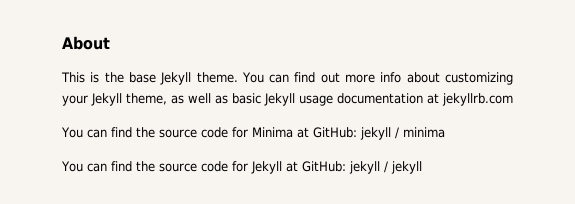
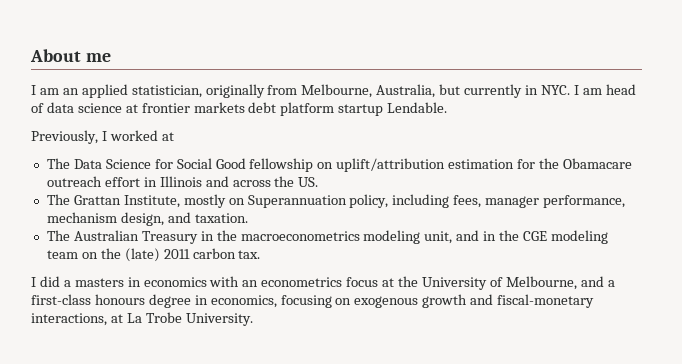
- About
- This is the base Jekyll theme. You can find out more info about customizing your Jekyll theme, as well as basic Jekyll usage documentation at jekyllrb.com
- You can find the source code for Minima at GitHub: jekyll / minima
- You can find the source code for Jekyll at GitHub: jekyll / jekyll
+ About me
+ I am an applied statistician, originally from Melbourne, Australia, but currently in NYC. I am head of data science at frontier markets debt platform startup Lendable.
+ Previously, I worked at
+ The Data Science for Social Good fellowship on uplift/attribution estimation for the Obamacare outreach effort in Illinois and across the US.
+ The Grattan Institute, mostly on Superannuation policy, including fees, manager performance, mechanism design, and taxation.
+ The Australian Treasury in the macroeconometrics modeling unit, and in the CGE modeling team on the (late) 2011 carbon tax.
+ I did a masters in economics with an econometrics focus at the University of Melbourne, and a first-class honours degree in economics, focusing on exogenous growth and fiscal-monetary interactions, at La Trobe University.

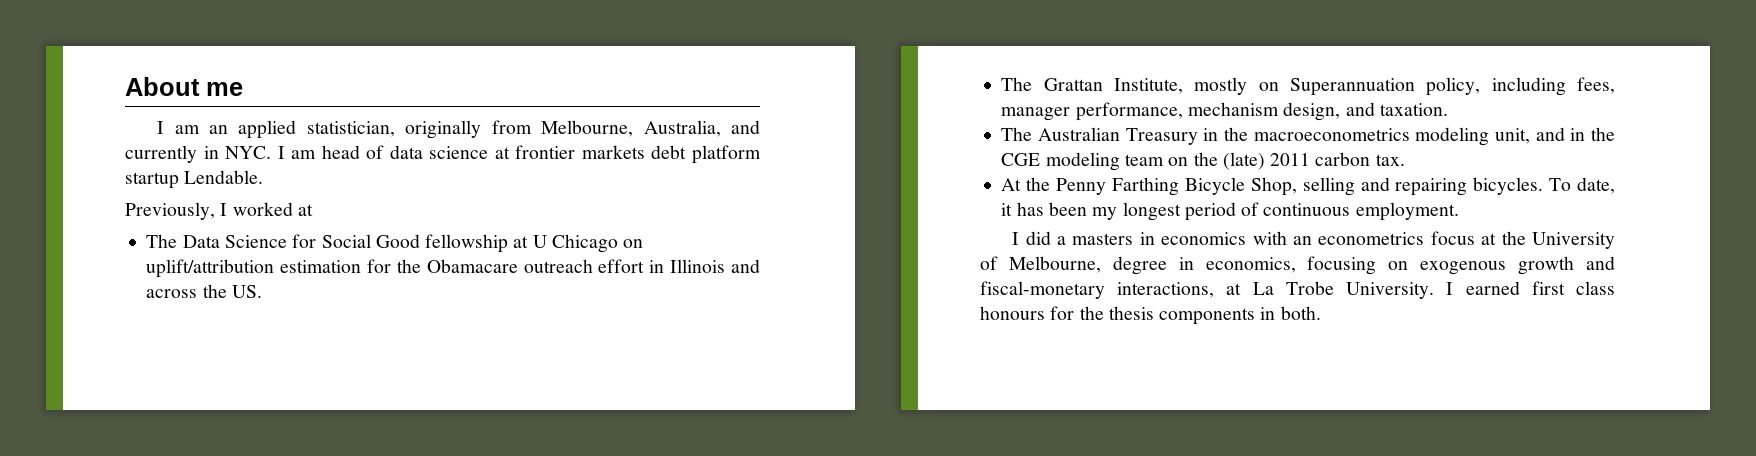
- I am an applied statistician, originally from Melbourne, Australia, but currently in NYC. I am head of data science at frontier markets debt platform startup Lendable.
+ I am an applied statistician, originally from Melbourne, Australia, and currently in NYC. I am head of data science at frontier markets debt platform startup Lendable.
- The Data Science for Social Good fellowship on uplift/attribution estimation for the Obamacare outreach effort in Illinois and across the US.
+ The Data Science for Social Good fellowship at U Chicago on uplift/attribution estimation for the Obamacare outreach effort in Illinois and across the US.
+ At the Penny Farthing Bicycle Shop, selling and repairing bicycles. To date, it has been my longest period of continuous employment.
- I did a masters in economics with an econometrics focus at the University of Melbourne, and a first-class honours degree in economics, focusing on exogenous growth and fiscal-monetary interactions, at La Trobe University.
+ I did a masters in economics with an econometrics focus at the University of Melbourne, degree in economics, focusing on exogenous growth and fiscal-monetary interactions, at La Trobe University.
+ I earned first class honours for the thesis components in both.

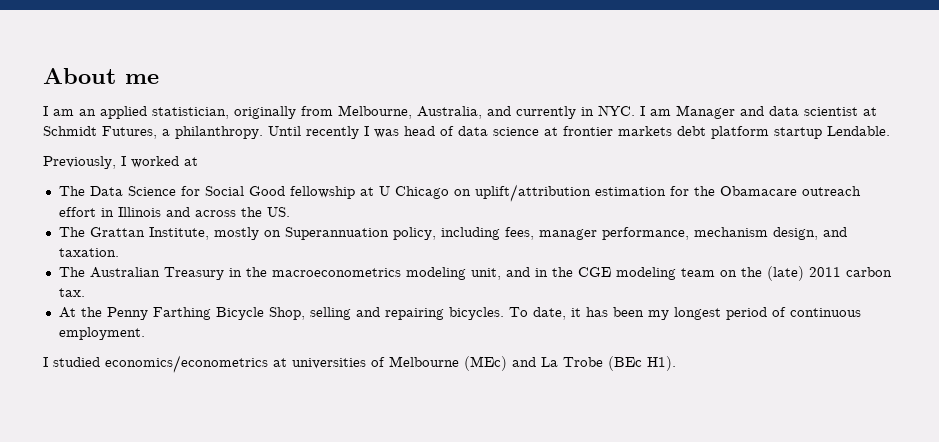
- I am an applied statistician, originally from Melbourne, Australia, and currently in NYC. I am head of data science at frontier markets debt platform startup Lendable.
+ I am an applied statistician, originally from Melbourne, Australia, and currently in NYC. I am Manager and data scientist at Schmidt Futures, a philanthropy. Until recently I was head of data science at frontier markets debt platform startup Lendable.
- I did a masters in economics with an econometrics focus at the University of Melbourne, degree in economics, focusing on exogenous growth and fiscal-monetary interactions, at La Trobe University. I earned first class honours for the thesis components in both.
+ I studied economics/econometrics at universities of Melbourne (MEc) and La Trobe (BEc H1).

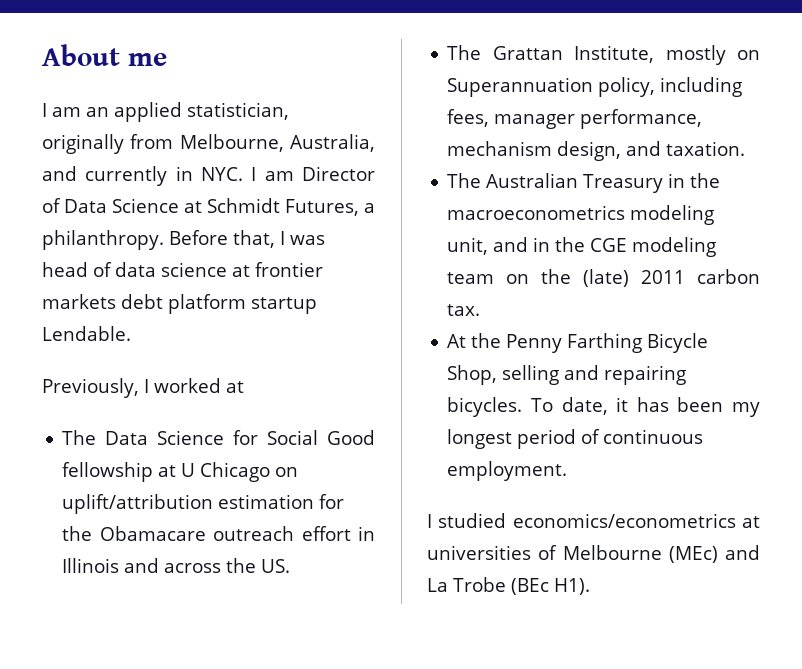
- I am an applied statistician, originally from Melbourne, Australia, and currently in NYC. I am Manager and data scientist at Schmidt Futures, a philanthropy.
+ I am an applied statistician, originally from Melbourne, Australia, and currently in NYC. I am Director of Data Science at Schmidt Futures, a philanthropy.
- Until recently I was head of data science at frontier markets debt platform startup Lendable.
+ Before that, I was head of data science at frontier markets debt platform startup Lendable.

